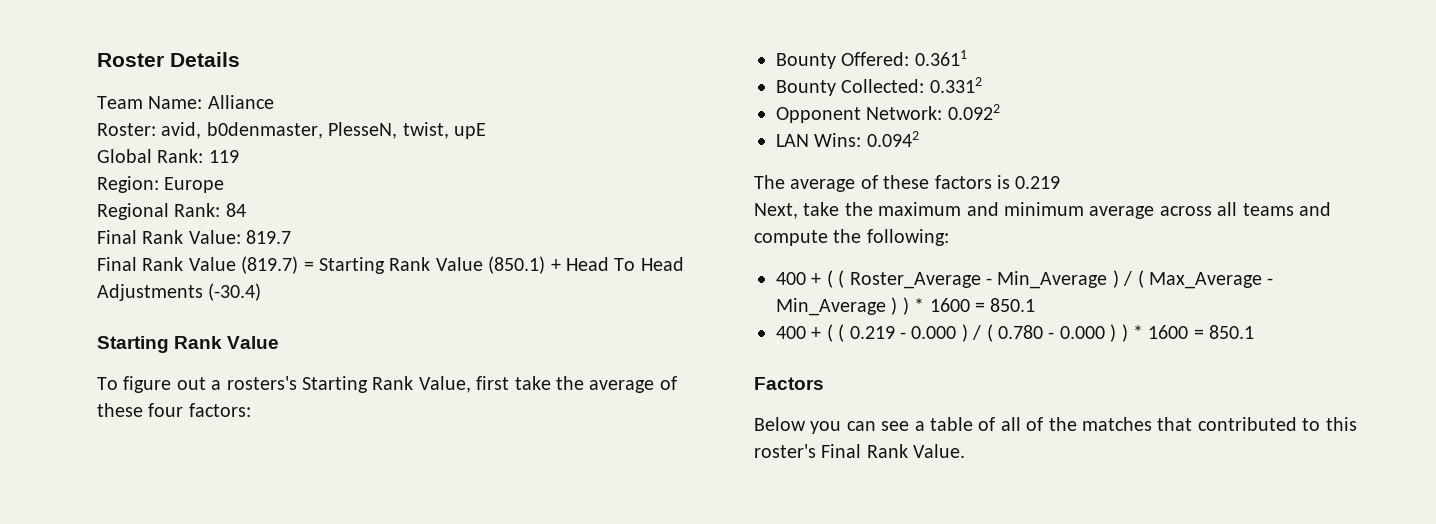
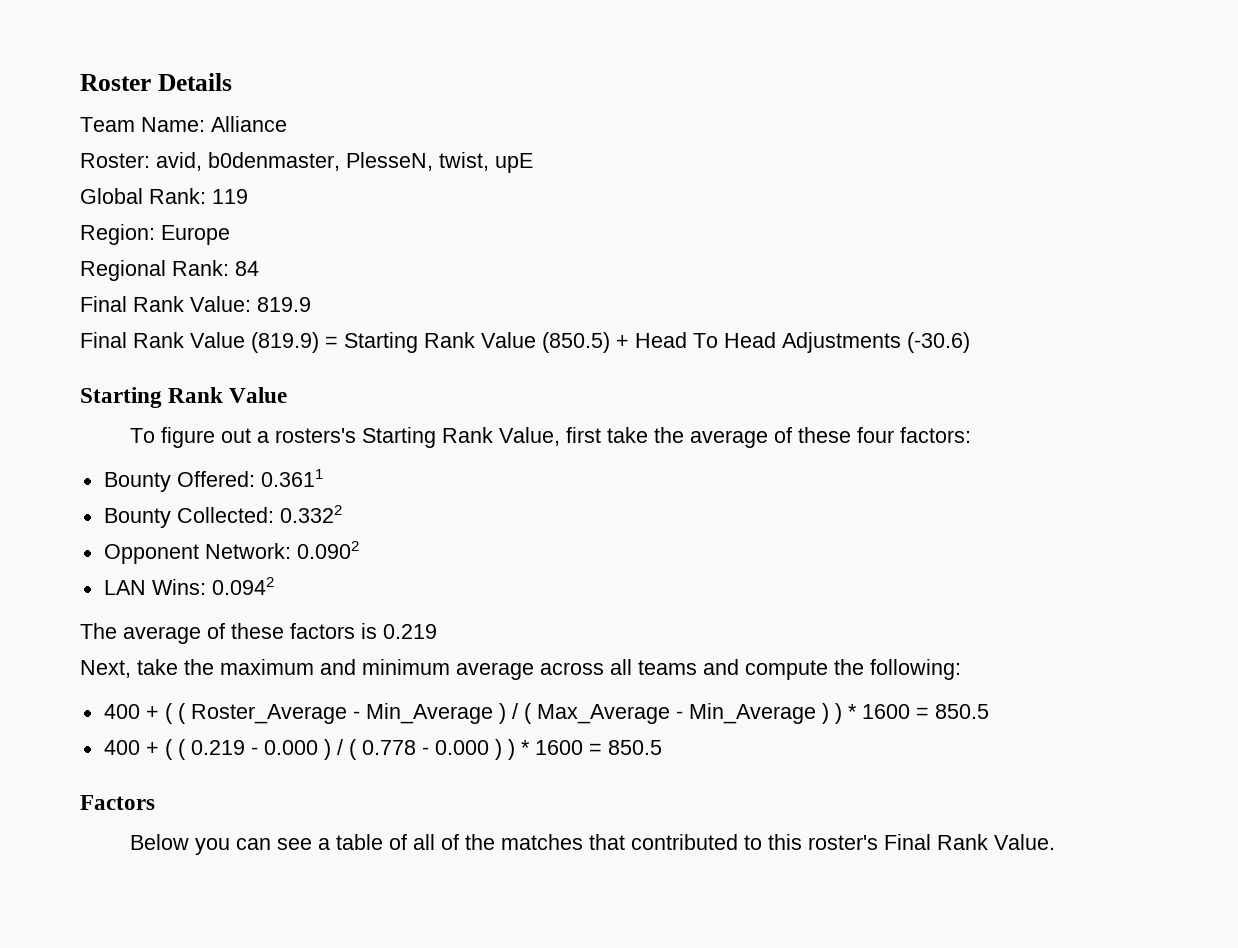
- Final Rank Value: 819.7
+ Final Rank Value: 819.9
- Final Rank Value (819.7) = Starting Rank Value (850.1) + Head To Head Adjustments (-30.4)
+ Final Rank Value (819.9) = Starting Rank Value (850.5) + Head To Head Adjustments (-30.6)
- Bounty Collected: 0.3312
+ Bounty Collected: 0.3322
- Opponent Network: 0.0922
+ Opponent Network: 0.0902
- 400 + ( ( Roster_Average - Min_Average ) / ( Max_Average - Min_Average ) ) * 1600 = 850.1
+ 400 + ( ( Roster_Average - Min_Average ) / ( Max_Average - Min_Average ) ) * 1600 = 850.5
- 400 + ( ( 0.219 - 0.000 ) / ( 0.780 - 0.000 ) ) * 1600 = 850.1
+ 400 + ( ( 0.219 - 0.000 ) / ( 0.778 - 0.000 ) ) * 1600 = 850.5

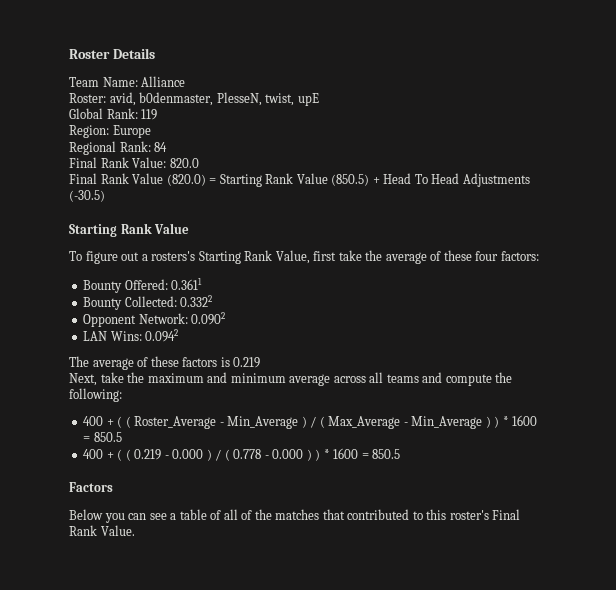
- Final Rank Value: 819.9
+ Final Rank Value: 820.0
- Final Rank Value (819.9) = Starting Rank Value (850.5) + Head To Head Adjustments (-30.6)
+ Final Rank Value (820.0) = Starting Rank Value (850.5) + Head To Head Adjustments (-30.5)

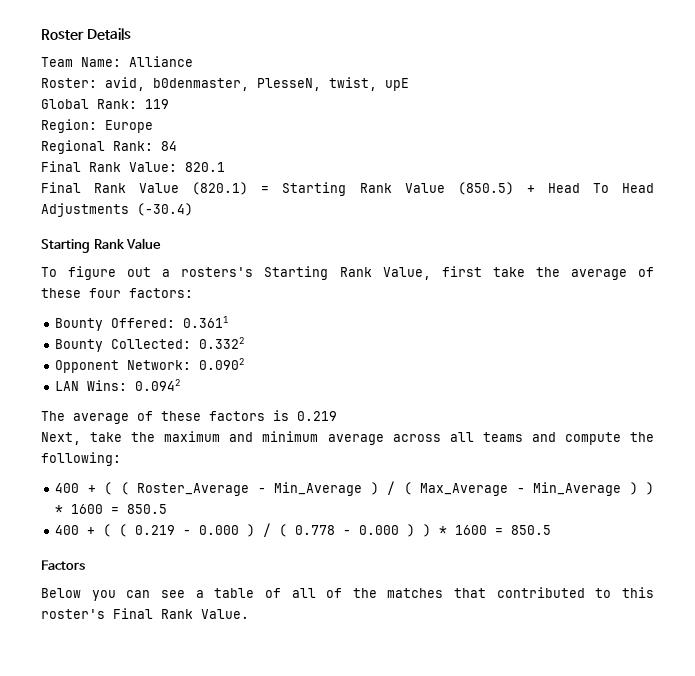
- Final Rank Value: 820.0
+ Final Rank Value: 820.1
- Final Rank Value (820.0) = Starting Rank Value (850.5) + Head To Head Adjustments (-30.5)
+ Final Rank Value (820.1) = Starting Rank Value (850.5) + Head To Head Adjustments (-30.4)

